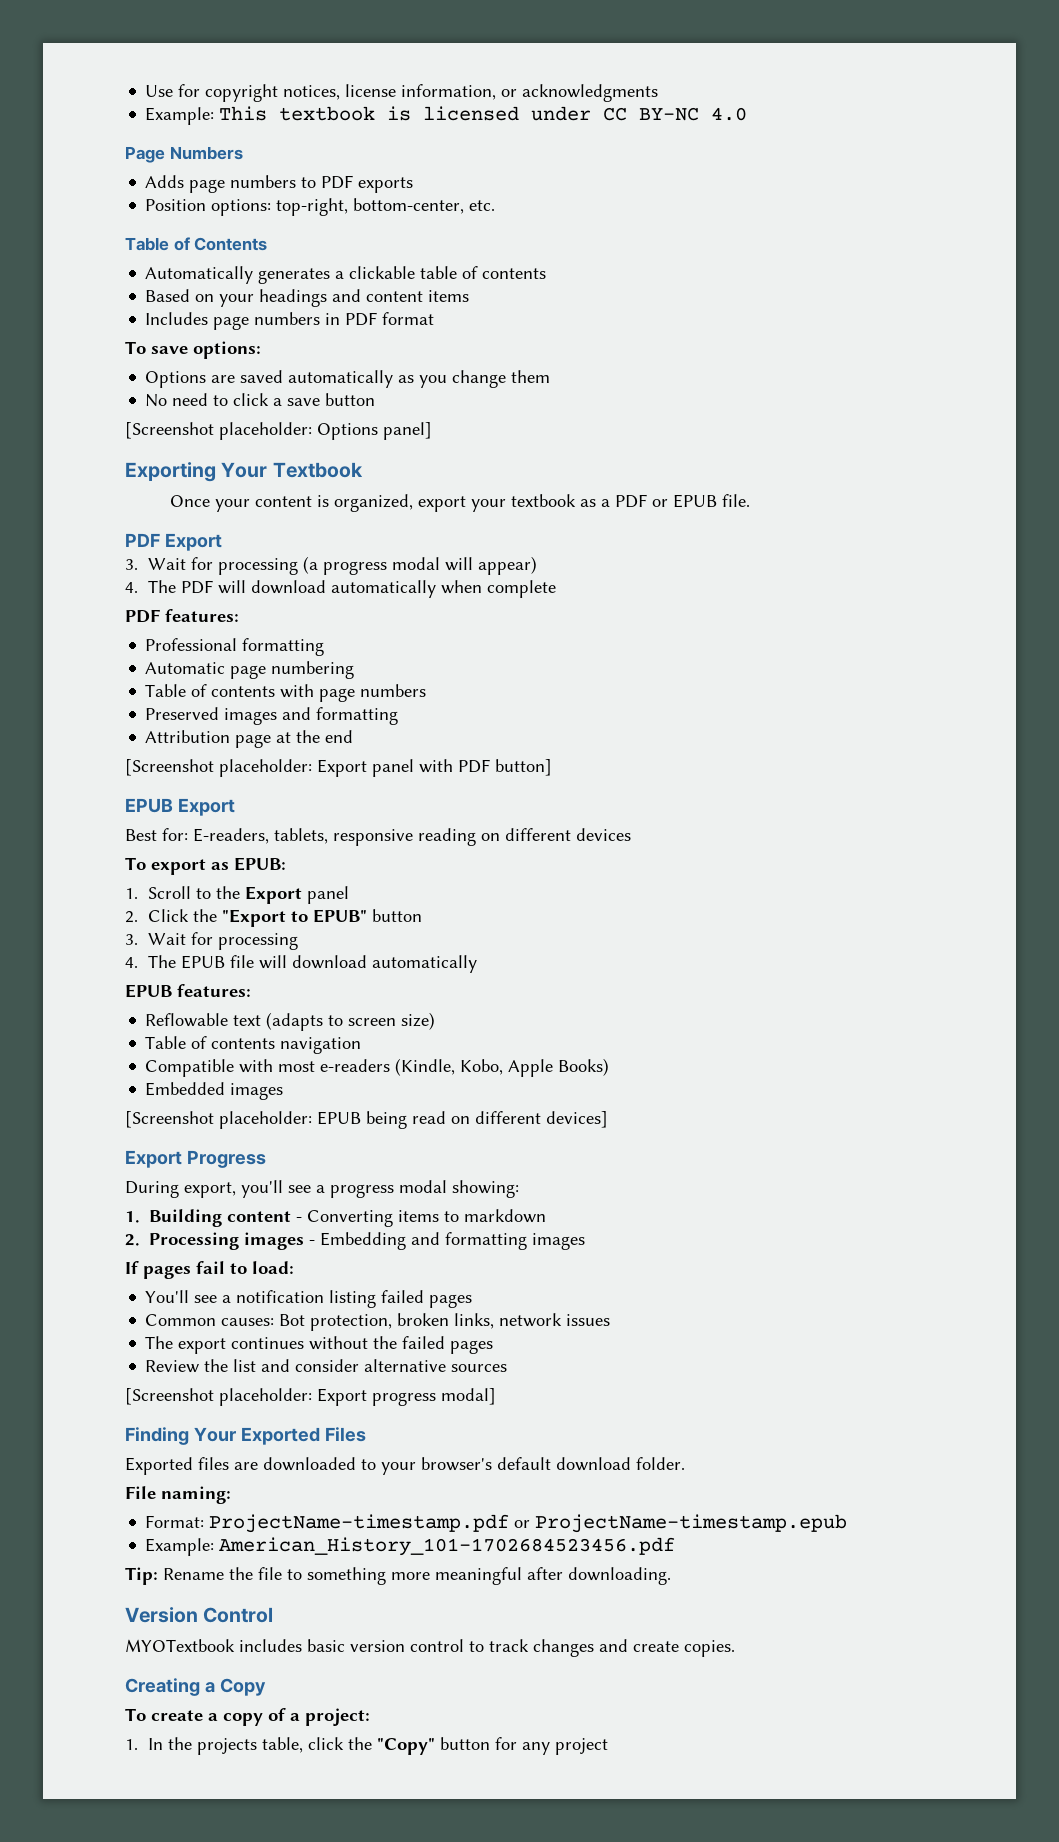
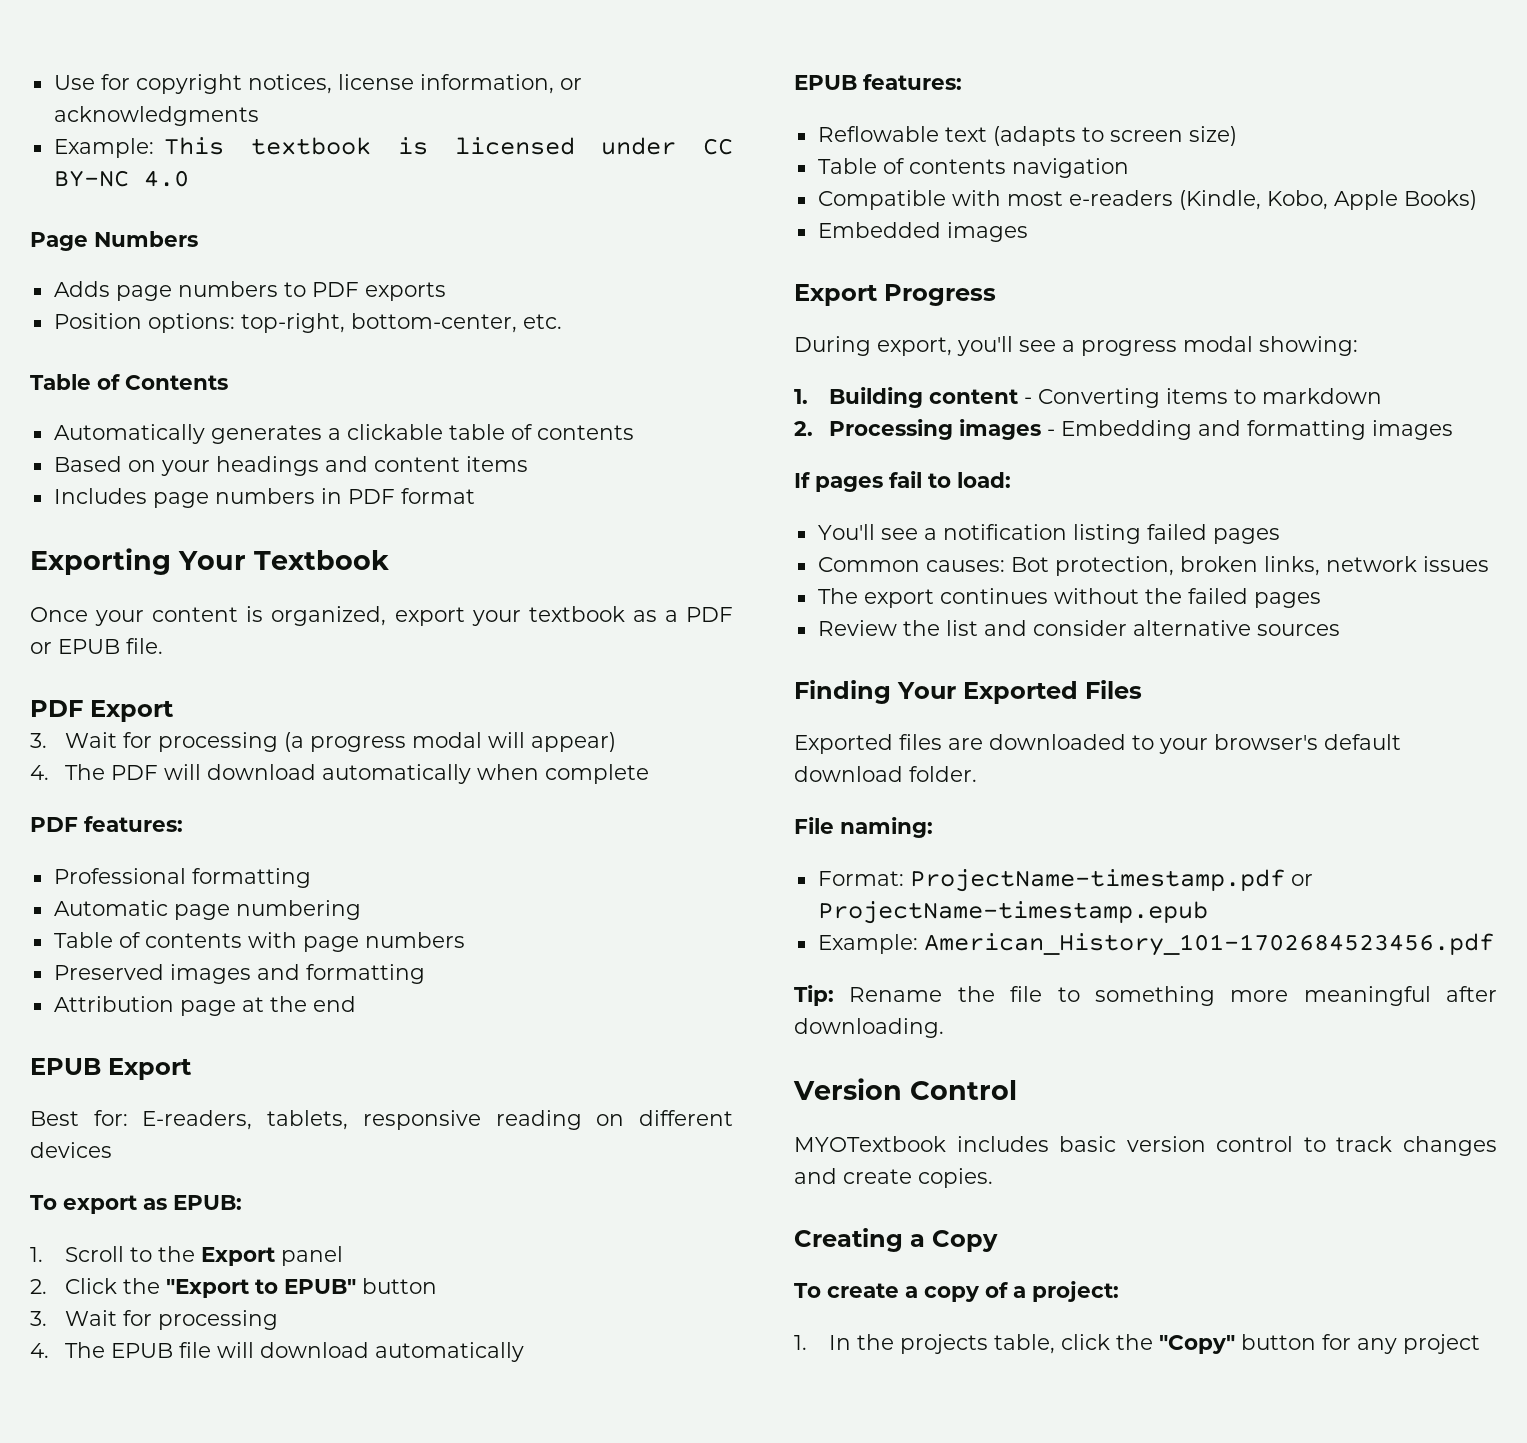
- To save options:
- Options are saved automatically as you change them
- No need to click a save button
- [Screenshot placeholder: Options panel]
- [Screenshot placeholder: Export panel with PDF button]
- [Screenshot placeholder: EPUB being read on different devices]
- [Screenshot placeholder: Export progress modal]

